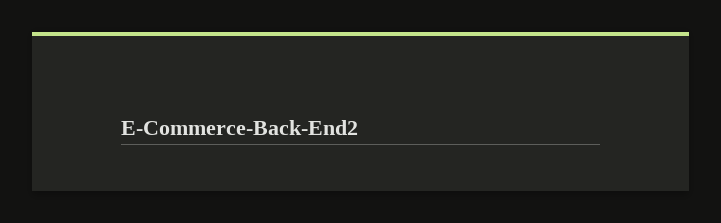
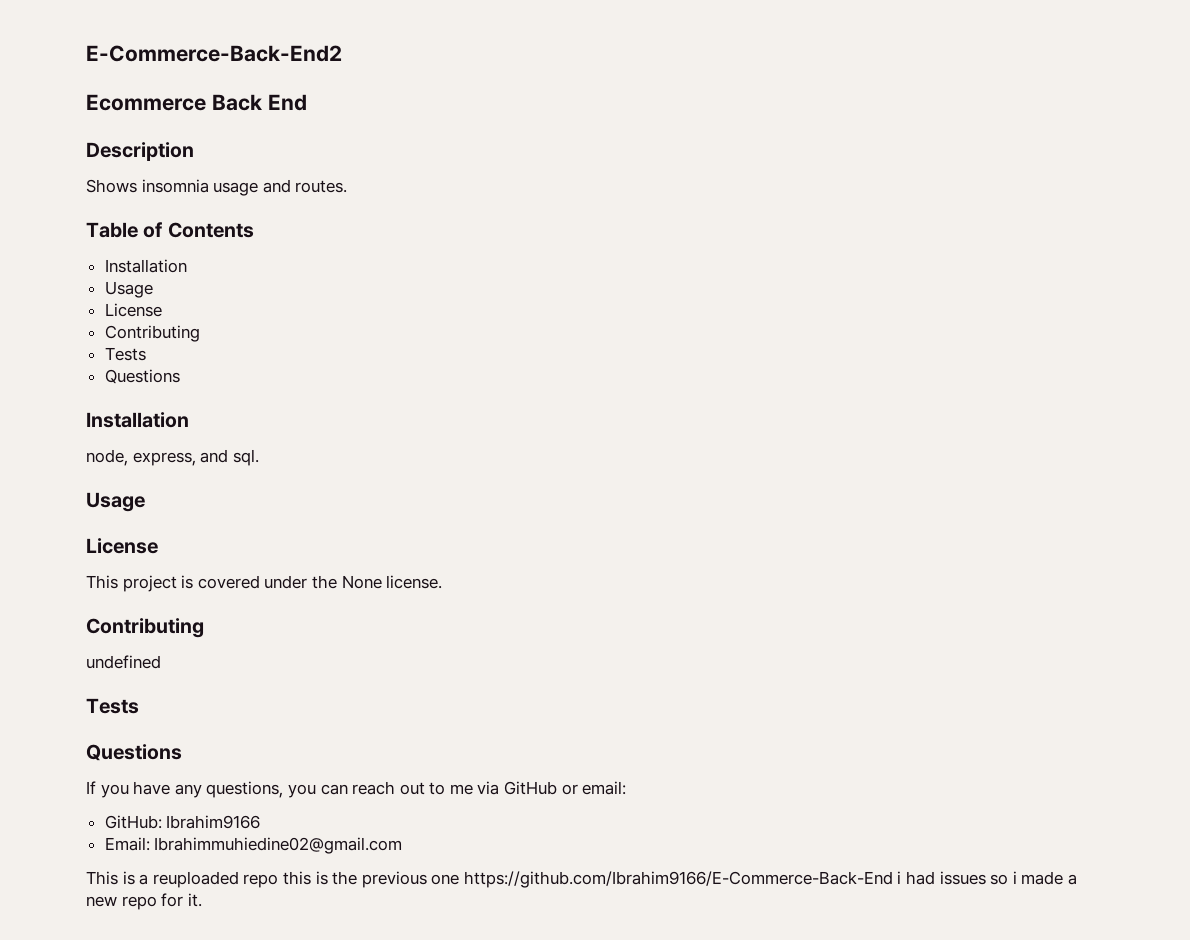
+ Ecommerce Back End
+ Description
+ Shows insomnia usage and routes.
+ Table of Contents
+ Installation
+ Usage
+ License
+ Contributing
+ Tests
+ Questions
+ Installation
+ node, express, and sql.
+ Usage
+ License
+ This project is covered under the None license.
+ Contributing
+ undefined
+ Tests
+ Questions
+ If you have any questions, you can reach out to me via GitHub or email:
+ GitHub: Ibrahim9166
+ Email: Ibrahimmuhiedine02@gmail.com
+ This is a reuploaded repo this is the previous one https://github.com/Ibrahim9166/E-Commerce-Back-End i had issues so i made a new repo for it.

